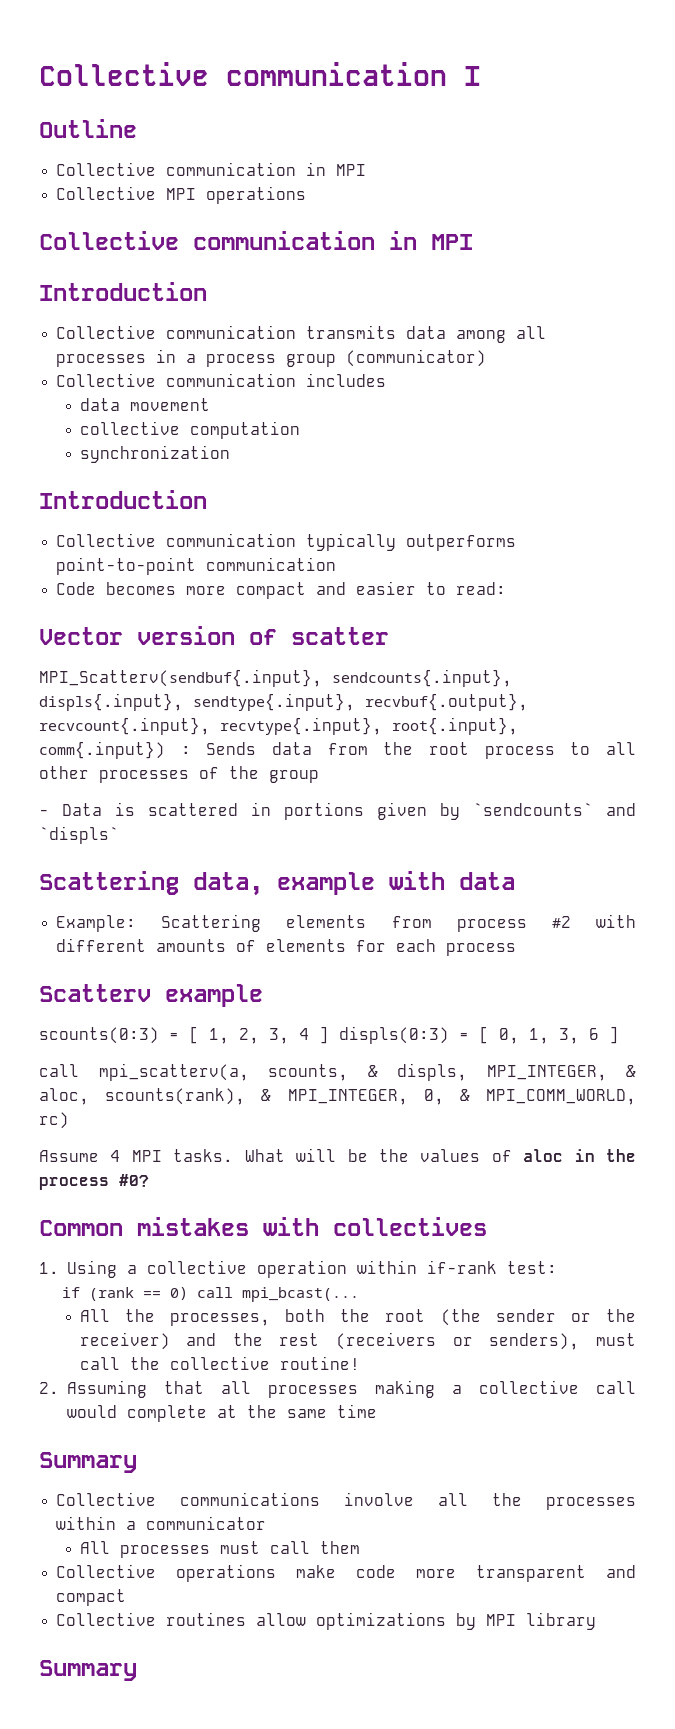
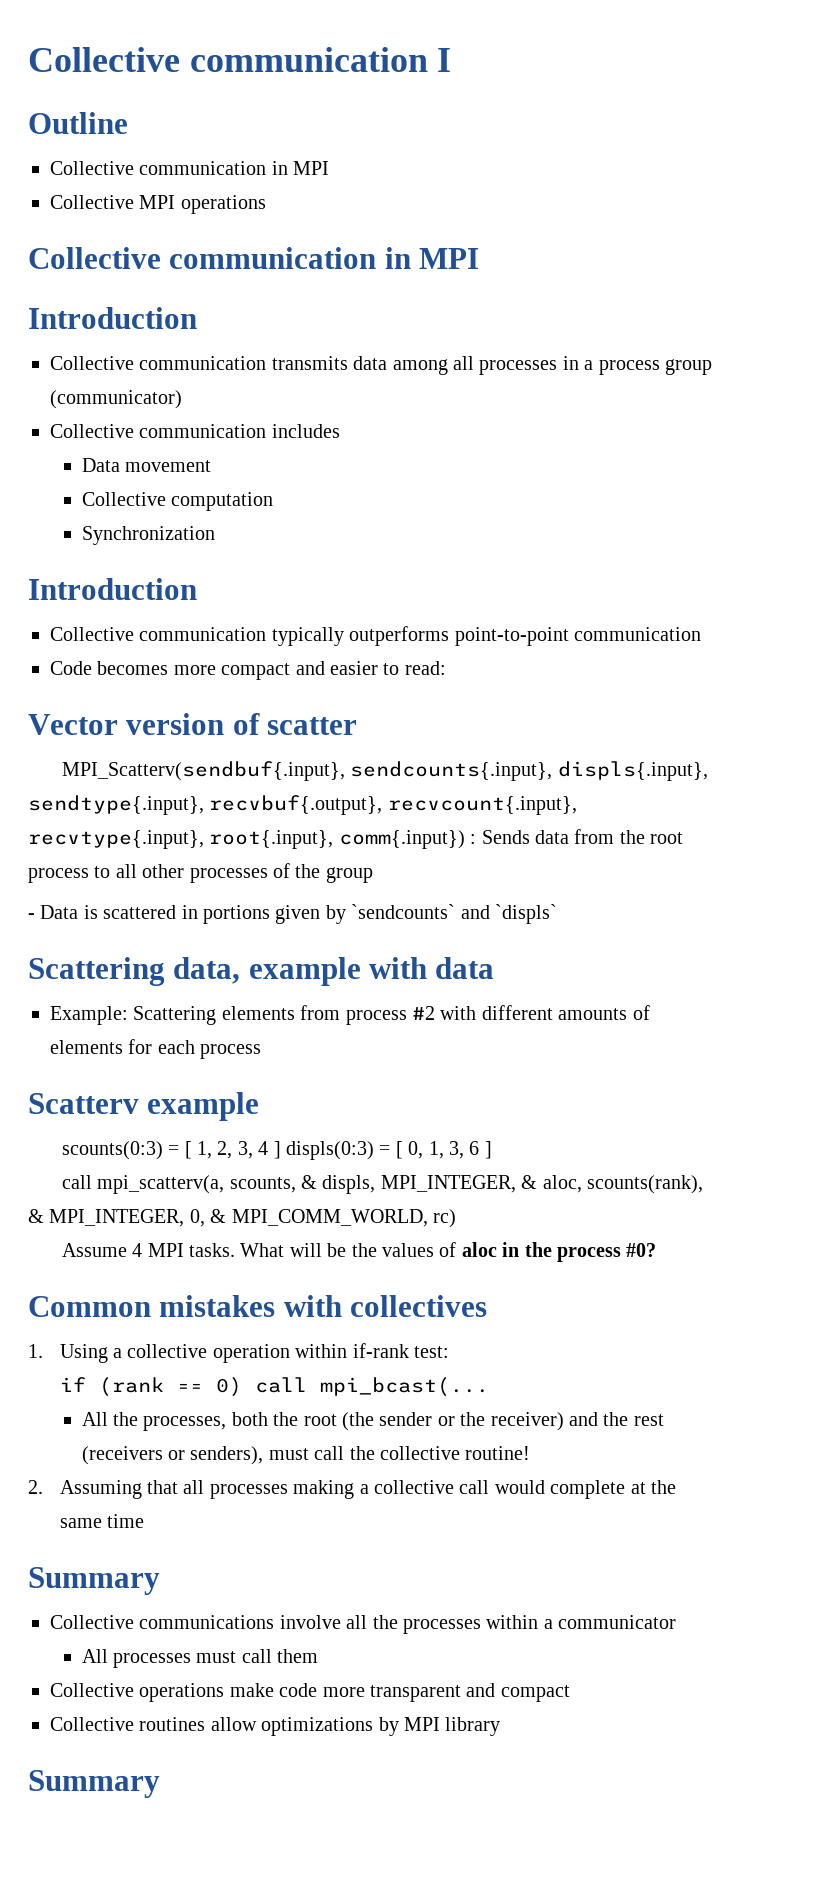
- data movement
+ Data movement
- collective computation
+ Collective computation
- synchronization
+ Synchronization

